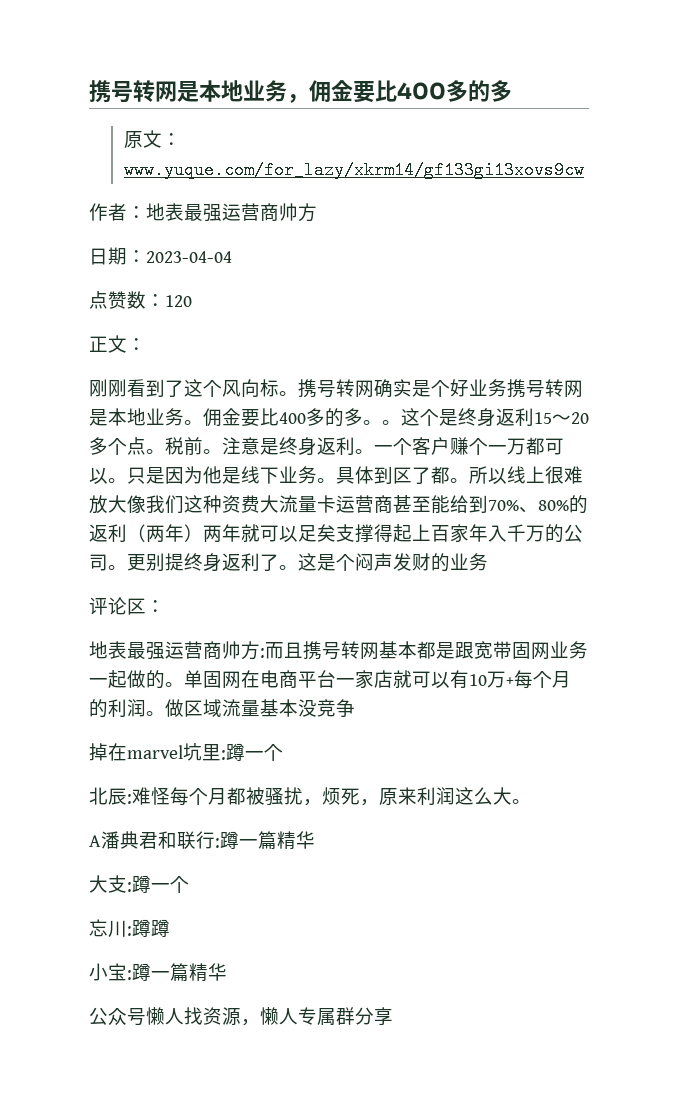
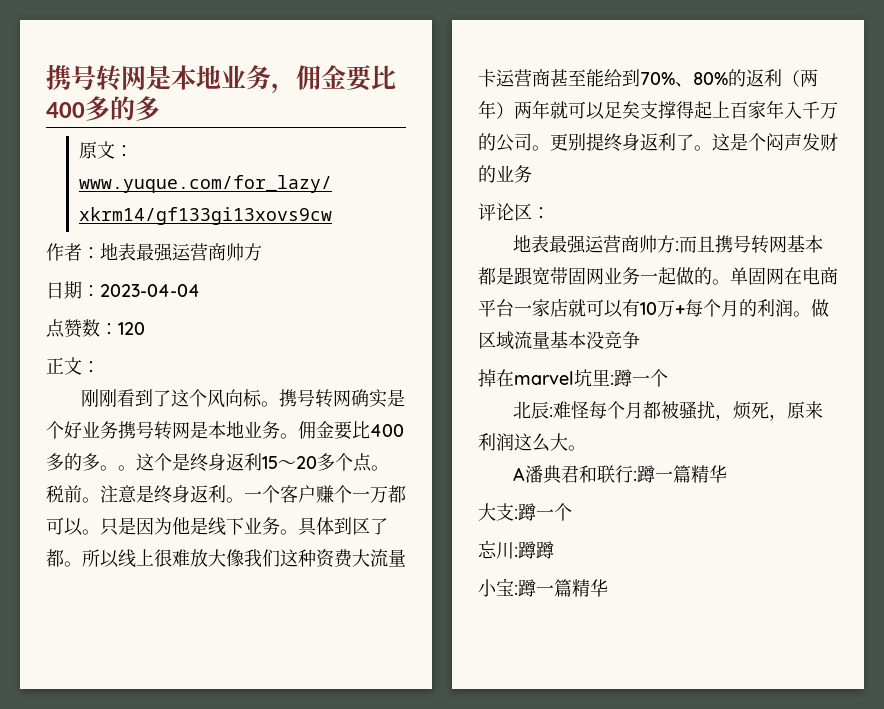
- 公众号懒人找资源，懒人专属群分享

